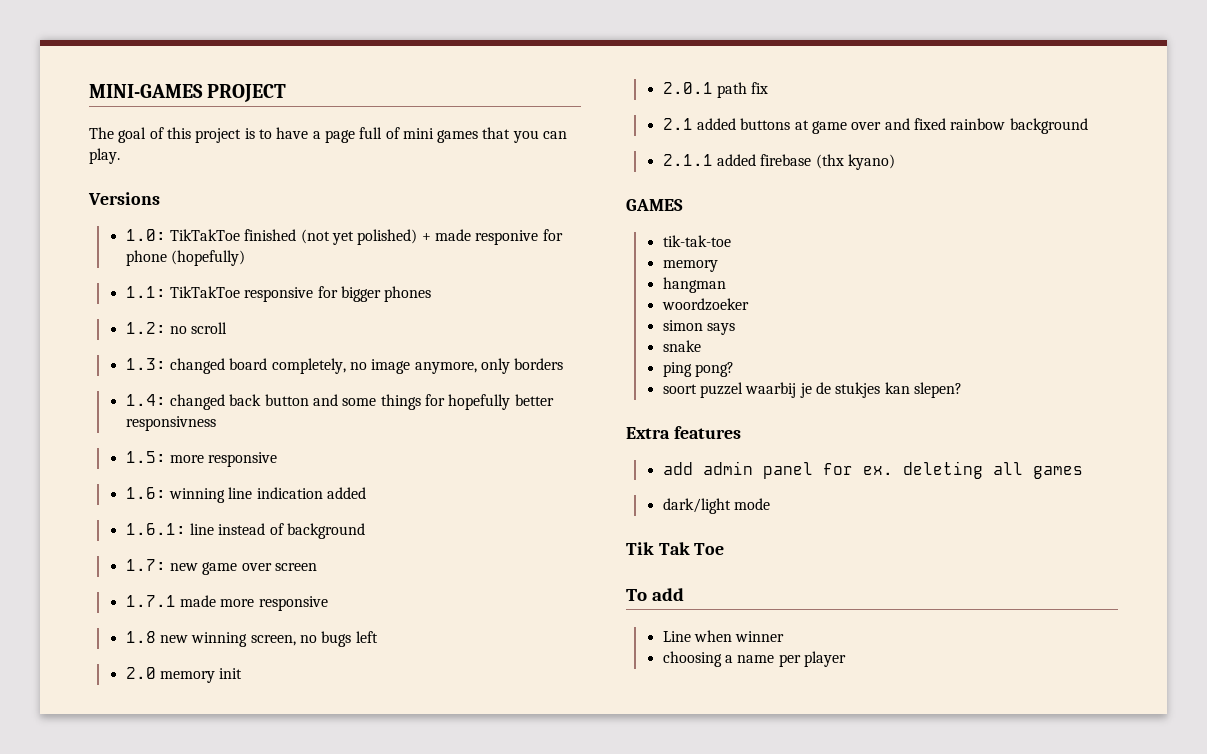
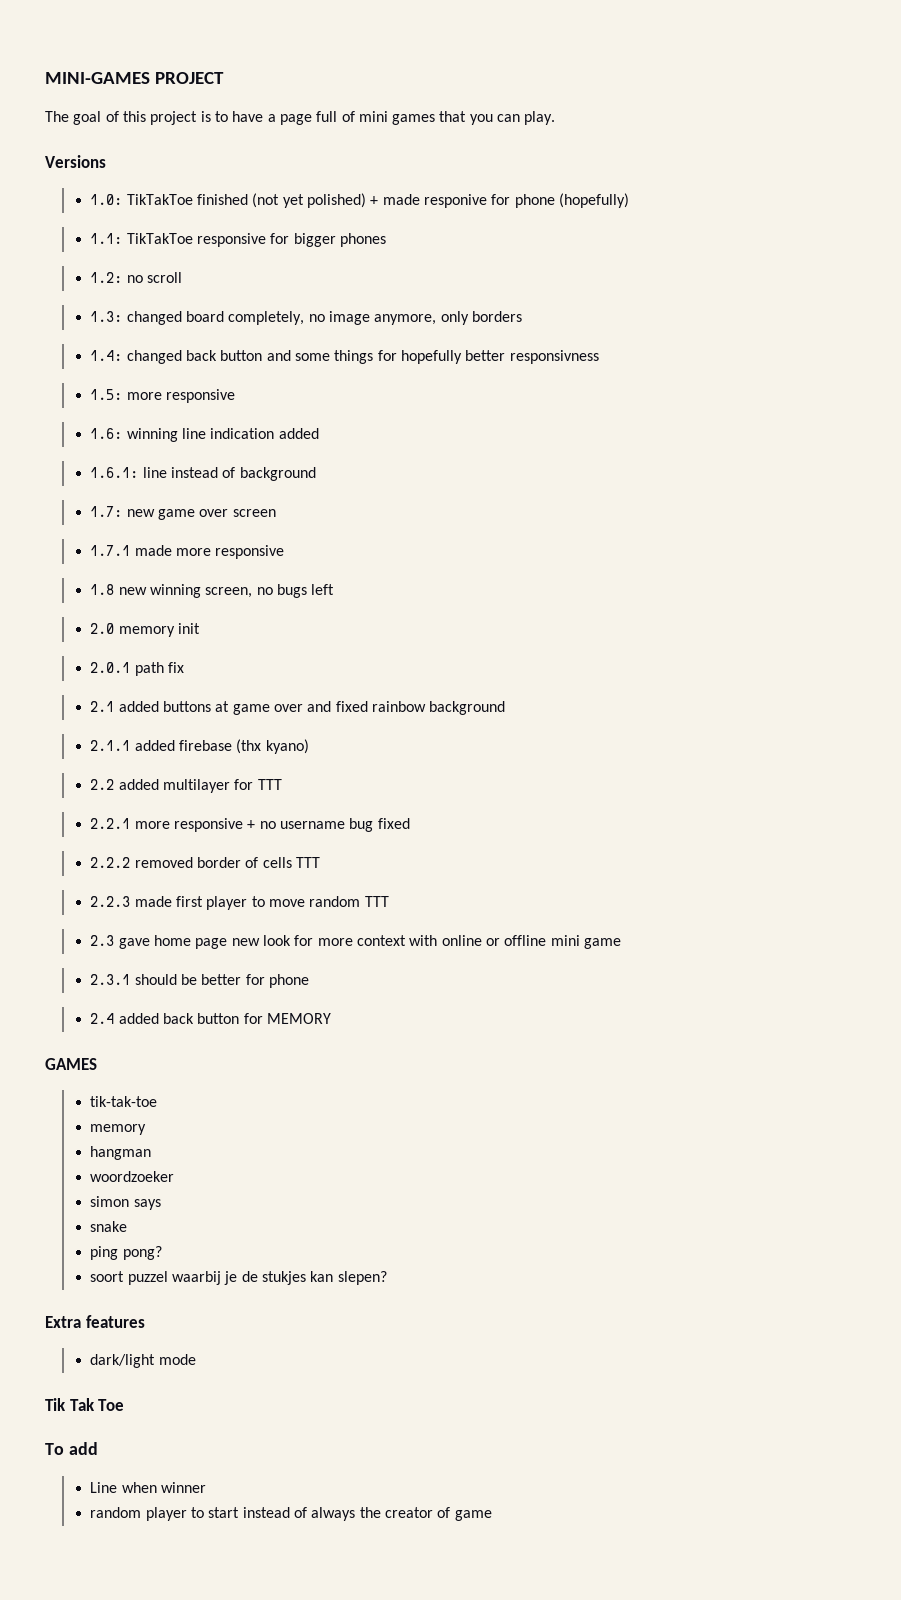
+ 2.2 added multilayer for TTT
+ 2.2.1 more responsive + no username bug fixed
+ 2.2.2 removed border of cells TTT
+ 2.2.3 made first player to move random TTT
+ 2.3 gave home page new look for more context with online or offline mini game
+ 2.3.1 should be better for phone
+ 2.4 added back button for MEMORY
- add admin panel for ex. deleting all games
- choosing a name per player
+ random player to start instead of always the creator of game

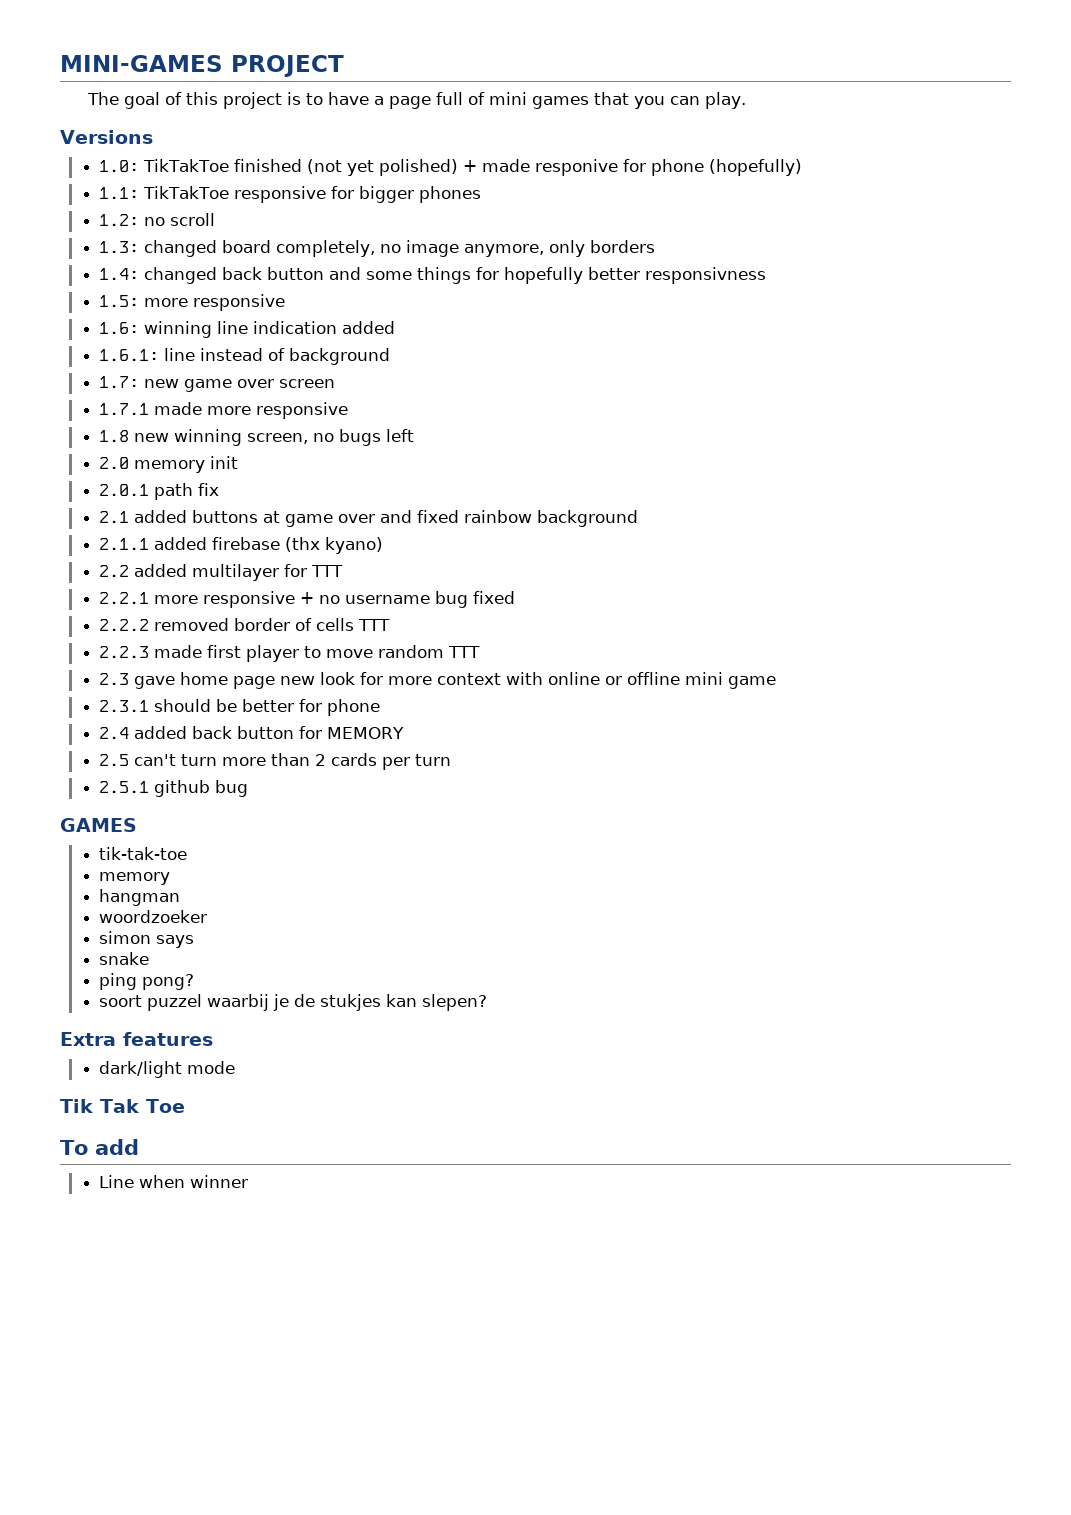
+ 2.5 can't turn more than 2 cards per turn
+ 2.5.1 github bug
- random player to start instead of always the creator of game

